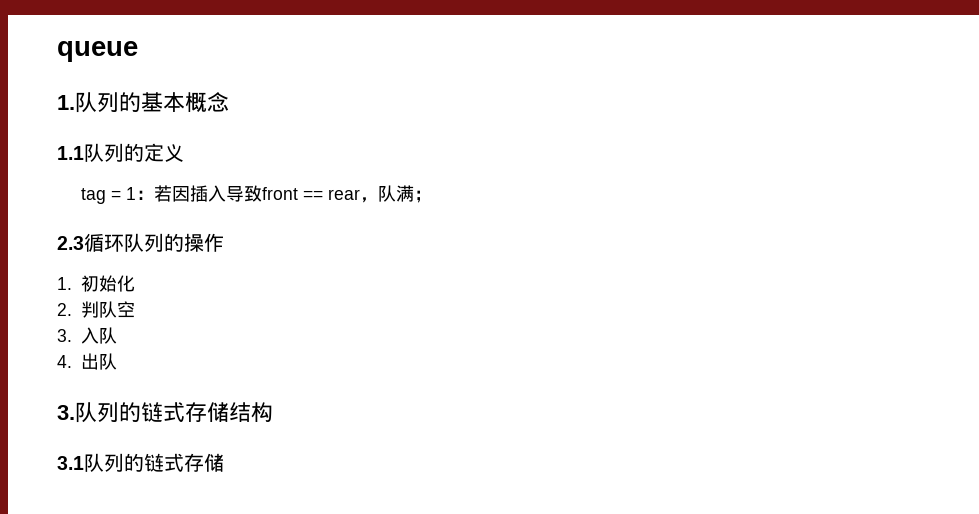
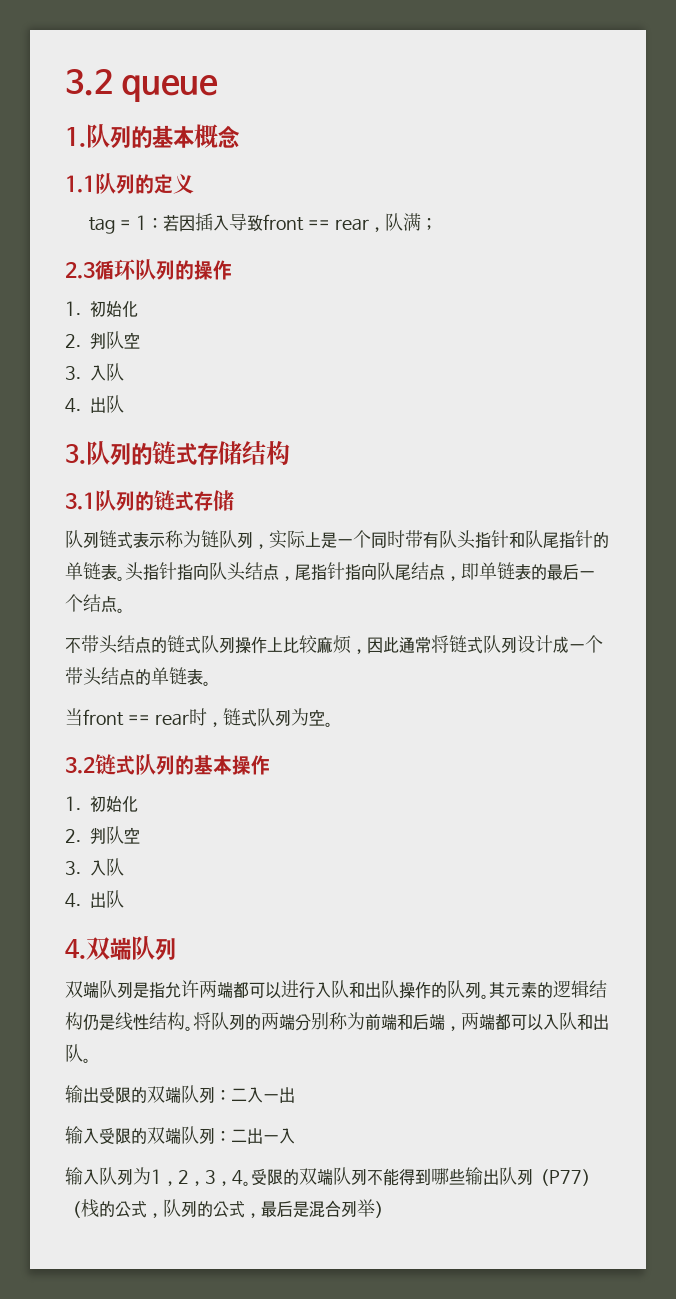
- queue
+ 3.2 queue
+ 队列链式表示称为链队列，实际上是一个同时带有队头指针和队尾指针的单链表。头指针指向队头结点，尾指针指向队尾结点，即单链表的最后一个结点。
+ 不带头结点的链式队列操作上比较麻烦，因此通常将链式队列设计成一个带头结点的单链表。
+ 当front == rear时，链式队列为空。
+ 3.2链式队列的基本操作
+ 1.初始化
+ 2.判队空
+ 3.入队
+ 4.出队
+ 4.双端队列
+ 双端队列是指允许两端都可以进行入队和出队操作的队列。其元素的逻辑结构仍是线性结构。将队列的两端分别称为前端和后端，两端都可以入队和出队。
+ 输出受限的双端队列：二入一出
+ 输入受限的双端队列：二出一入
+ 输入队列为1，2，3，4。受限的双端队列不能得到哪些输出队列（P77）（栈的公式，队列的公式，最后是混合列举）

